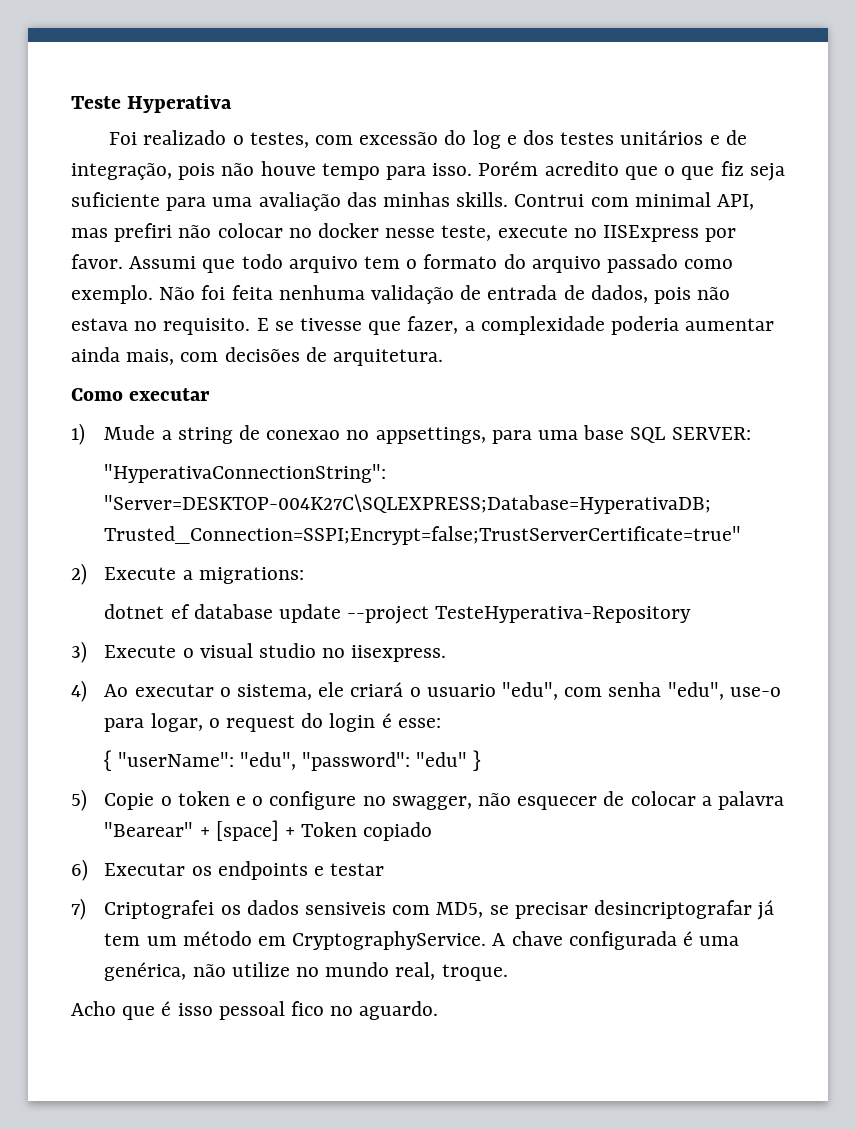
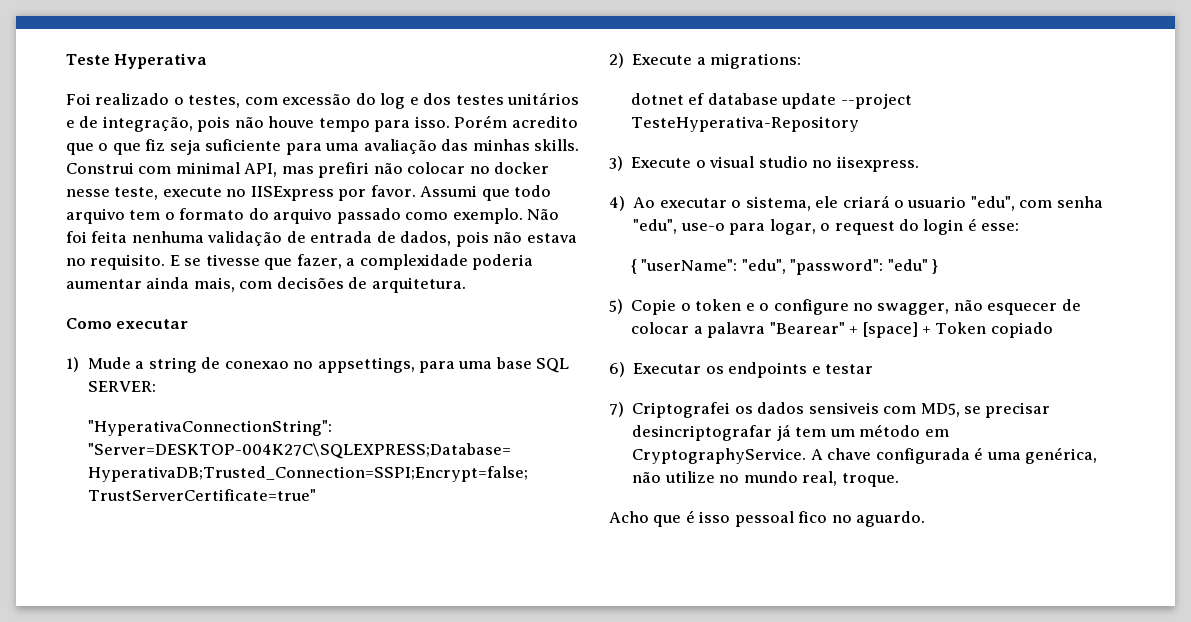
- Contrui com minimal API, mas prefiri não colocar no docker nesse teste, execute no IISExpress por favor.
+ Construi com minimal API, mas prefiri não colocar no docker nesse teste, execute no IISExpress por favor.

